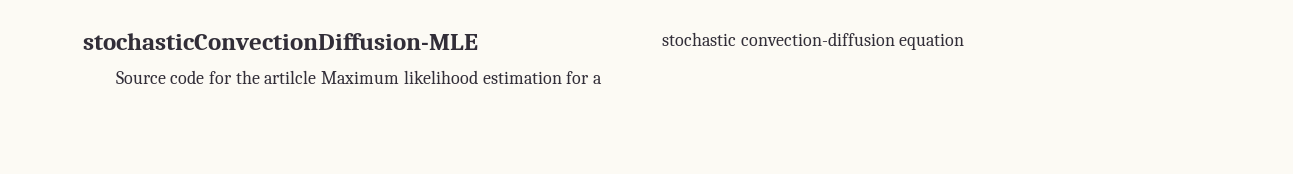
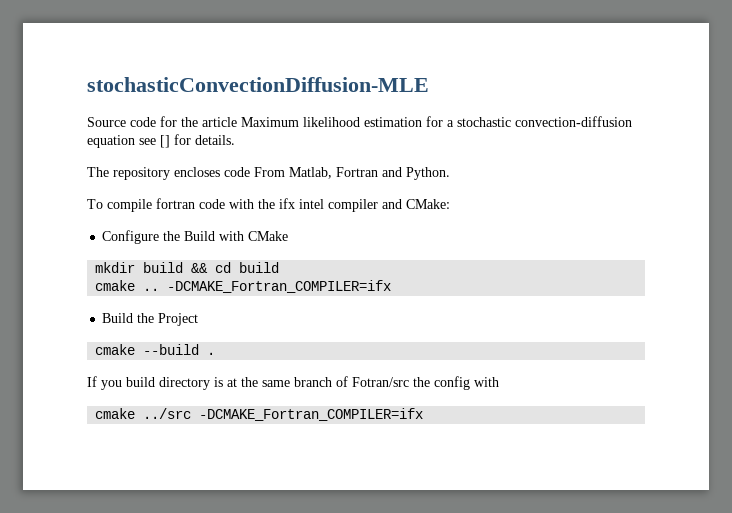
- Source code for the artilcle Maximum likelihood estimation for a stochastic convection-diffusion equation
+ Source code for the article Maximum likelihood estimation for a stochastic convection-diffusion equation see [] for details.
+ The repository encloses code From Matlab, Fortran and Python.
+ To compile fortran code with the ifx intel compiler and CMake:
+ Configure the Build with CMake
+ mkdir build && cd build
+ cmake .. -DCMAKE_Fortran_COMPILER=ifx
+ Build the Project
+ cmake --build .
+ If you build directory is at the same branch of Fotran/src the config with
+ cmake ../src -DCMAKE_Fortran_COMPILER=ifx

